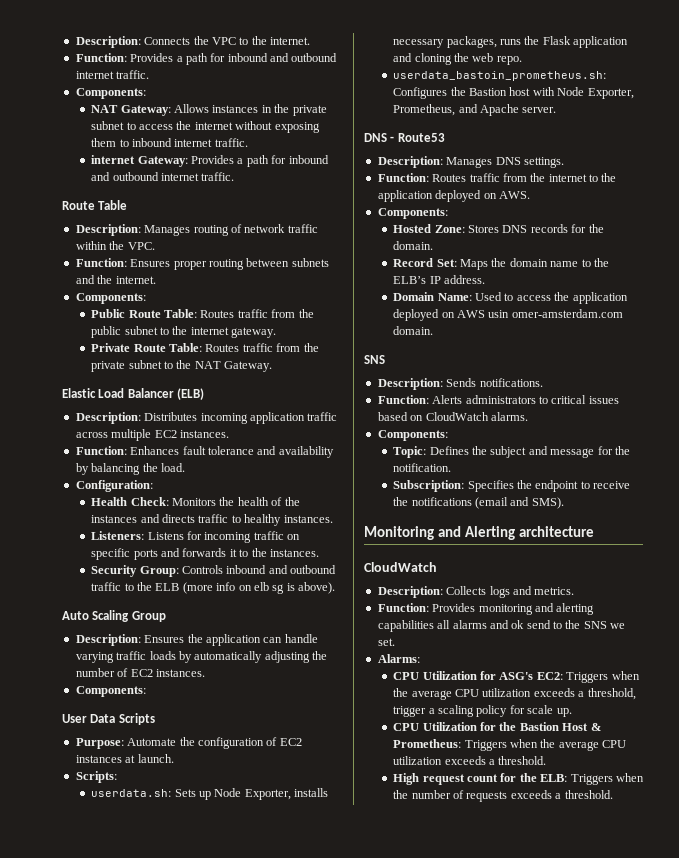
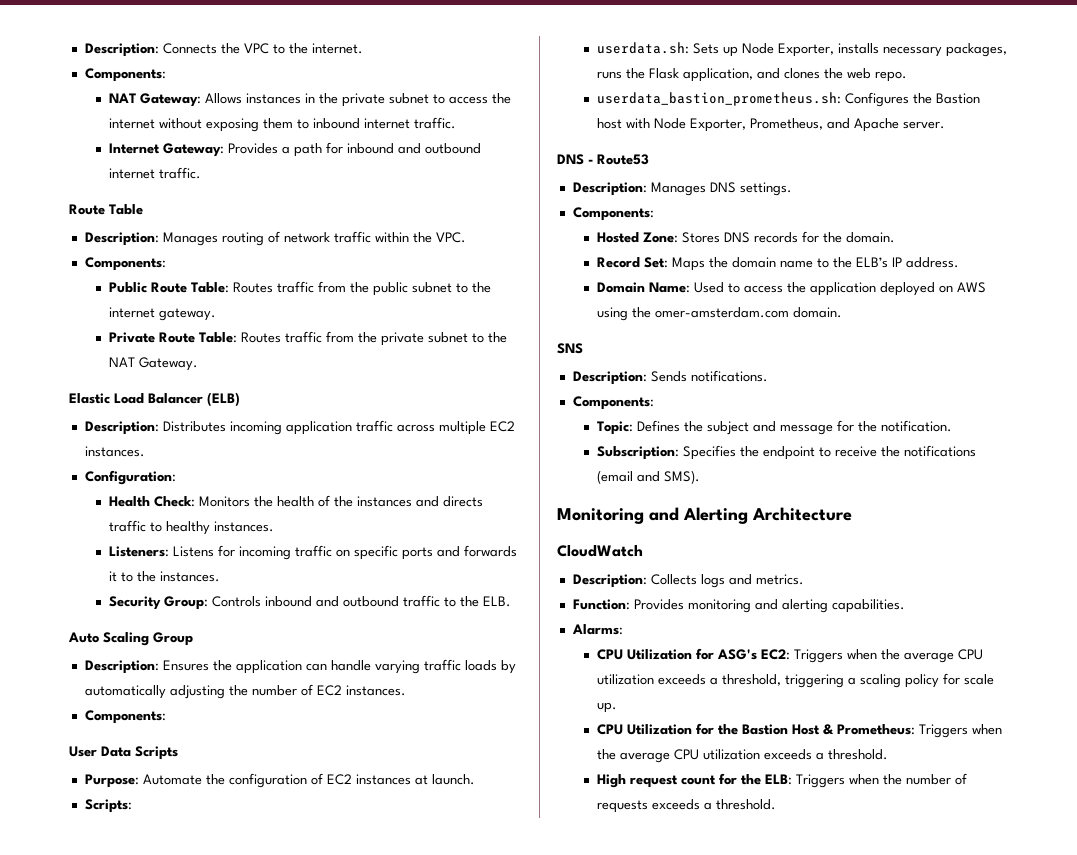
- Function: Provides a path for inbound and outbound internet traffic.
- internet Gateway: Provides a path for inbound and outbound internet traffic.
+ Internet Gateway: Provides a path for inbound and outbound internet traffic.
- Function: Ensures proper routing between subnets and the internet.
- Function: Enhances fault tolerance and availability by balancing the load.
- Security Group: Controls inbound and outbound traffic to the ELB (more info on elb sg is above).
+ Security Group: Controls inbound and outbound traffic to the ELB.
- userdata.sh: Sets up Node Exporter, installs necessary packages, runs the Flask application and cloning the web repo.
+ userdata.sh: Sets up Node Exporter, installs necessary packages, runs the Flask application, and clones the web repo.
- userdata_bastoin_prometheus.sh: Configures the Bastion host with Node Exporter, Prometheus, and Apache server.
+ userdata_bastion_prometheus.sh: Configures the Bastion host with Node Exporter, Prometheus, and Apache server.
- Function: Routes traffic from the internet to the application deployed on AWS.
- Domain Name: Used to access the application deployed on AWS usin omer-amsterdam.com domain.
+ Domain Name: Used to access the application deployed on AWS using the omer-amsterdam.com domain.
- Function: Alerts administrators to critical issues based on CloudWatch alarms.
- Monitoring and Alerting architecture
+ Monitoring and Alerting Architecture
- Function: Provides monitoring and alerting capabilities all alarms and ok send to the SNS we set.
+ Function: Provides monitoring and alerting capabilities.
- CPU Utilization for ASG's EC2: Triggers when the average CPU utilization exceeds a threshold, trigger a scaling policy for scale up.
+ CPU Utilization for ASG's EC2: Triggers when the average CPU utilization exceeds a threshold, triggering a scaling policy for scale up.

